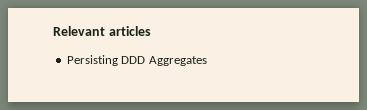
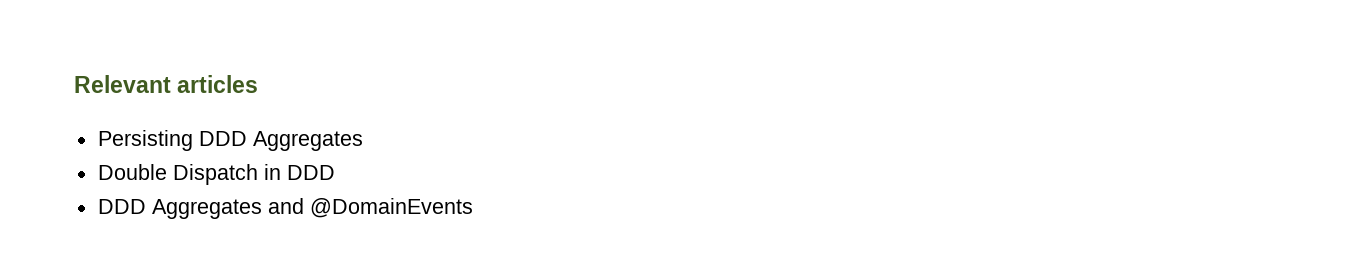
+ Double Dispatch in DDD
+ DDD Aggregates and @DomainEvents

